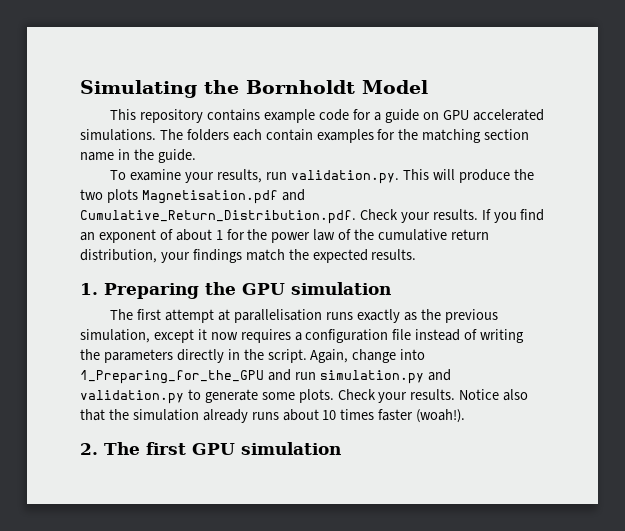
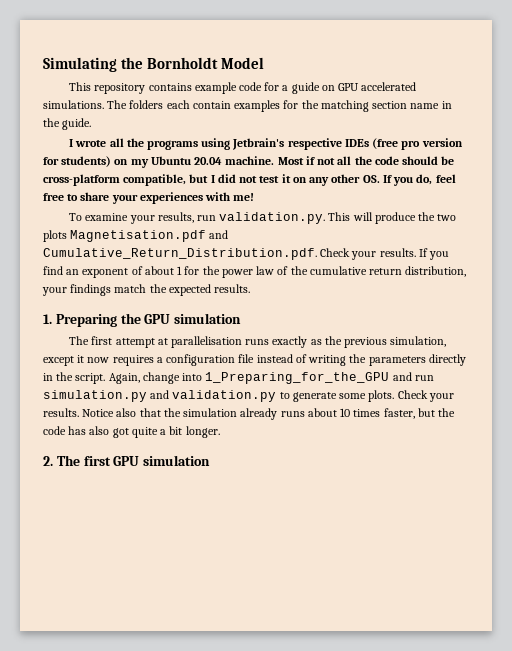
+ I wrote all the programs using Jetbrain's respective IDEs (free pro version for students) on my Ubuntu 20.04 machine. Most if not all the code should be cross-platform compatible, but I did not test it on any other OS. If you do, feel free to share your experiences with me!
- Notice also that the simulation already runs about 10 times faster (woah!).
+ Notice also that the simulation already runs about 10 times faster, but the code has also got quite a bit longer.

